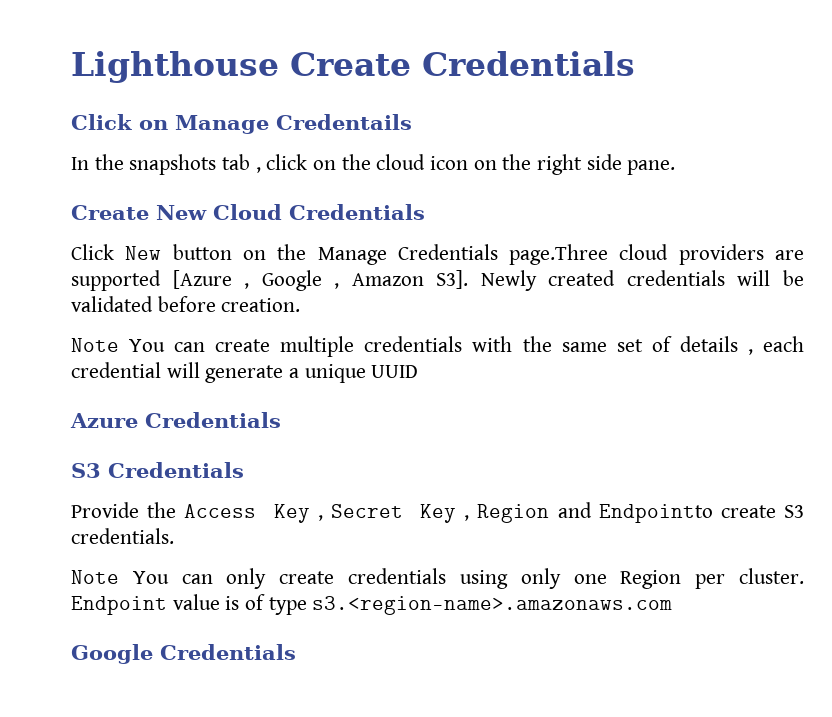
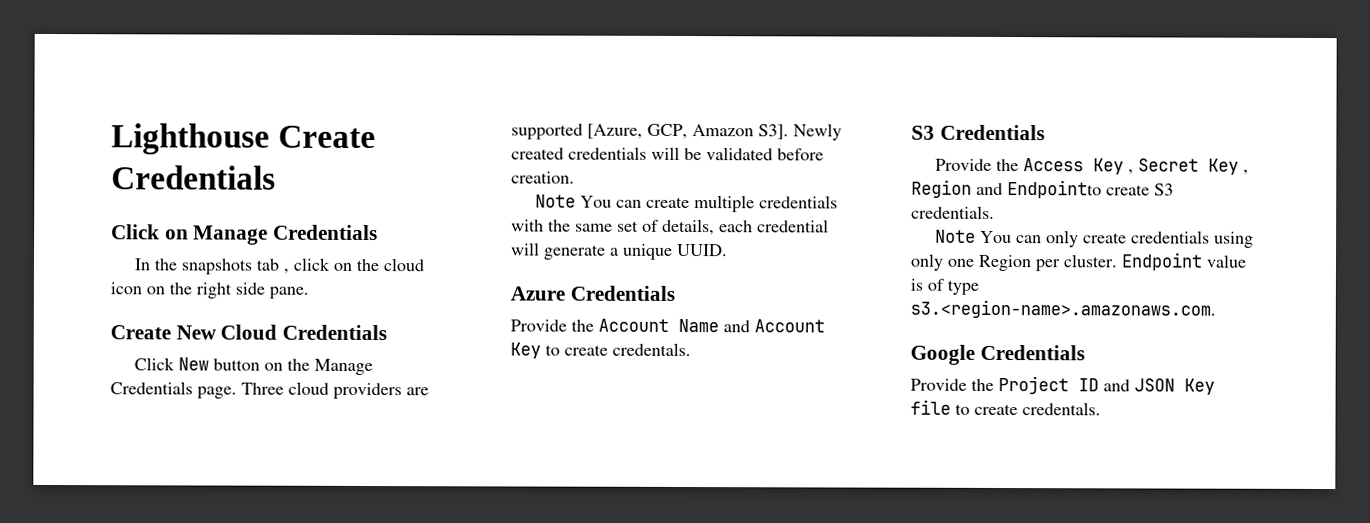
- Click on Manage Credentails
+ Click on Manage Credentials
- Click New button on the Manage Credentials page.Three cloud providers are supported [Azure , Google , Amazon S3]. Newly created credentials will be validated before creation.
+ Click New button on the Manage Credentials page. Three cloud providers are supported [Azure, GCP, Amazon S3]. Newly created credentials will be validated before creation.
- Note You can create multiple credentials with the same set of details , each credential will generate a unique UUID
+ Note You can create multiple credentials with the same set of details, each credential will generate a unique UUID.
+ Provide the Account Name and Account Key to create credentals.
- Endpoint value is of type s3.<region-name>.amazonaws.com
+ Endpoint value is of type s3.<region-name>.amazonaws.com.
+ Provide the Project ID and JSON Key file to create credentals.

